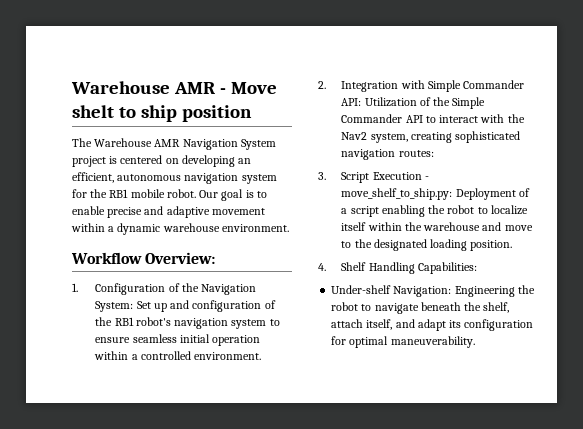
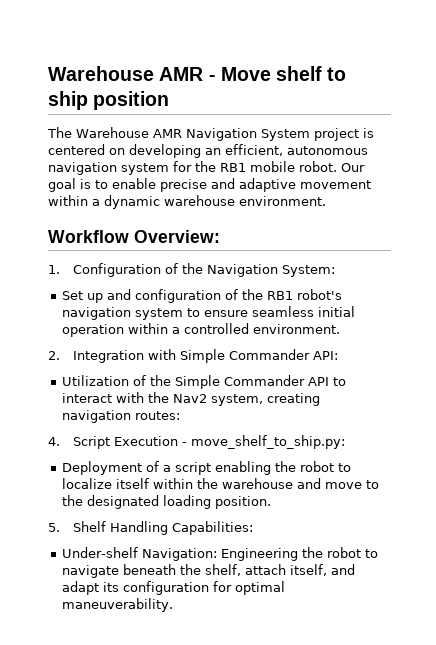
- Warehouse AMR - Move shelt to ship position
+ Warehouse AMR - Move shelf to ship position
- 1. Configuration of the Navigation System: Set up and configuration of the RB1 robot's navigation system to ensure seamless initial operation within a controlled environment.
+ 1. Configuration of the Navigation System:
+ Set up and configuration of the RB1 robot's navigation system to ensure seamless initial operation within a controlled environment.
- 2. Integration with Simple Commander API: Utilization of the Simple Commander API to interact with the Nav2 system, creating sophisticated navigation routes:
+ 2. Integration with Simple Commander API:
+ Utilization of the Simple Commander API to interact with the Nav2 system, creating navigation routes:
- 3. Script Execution - move_shelf_to_ship.py: Deployment of a script enabling the robot to localize itself within the warehouse and move to the designated loading position.
+ 4. Script Execution - move_shelf_to_ship.py:
+ Deployment of a script enabling the robot to localize itself within the warehouse and move to the designated loading position.
- 4. Shelf Handling Capabilities:
+ 5. Shelf Handling Capabilities:

